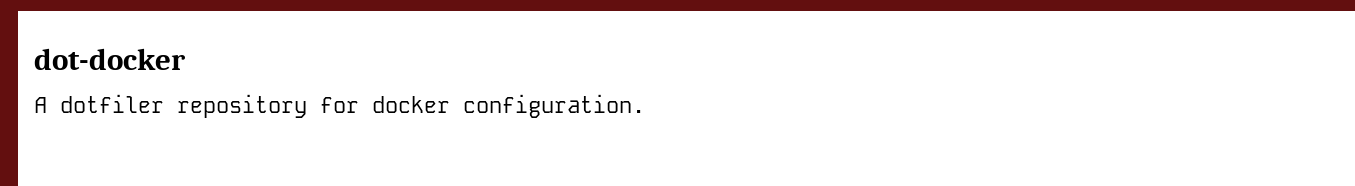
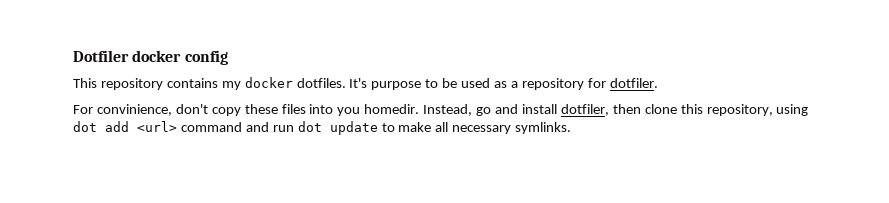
- dot-docker
- A dotfiler repository for docker configuration.
+ Dotfiler docker config
+ This repository contains my docker dotfiles. It's purpose to be used as a repository for dotfiler.
+ For convinience, don't copy these files into you homedir. Instead, go and install dotfiler, then clone this repository, using dot add <url> command and run dot update to make all necessary symlinks.

